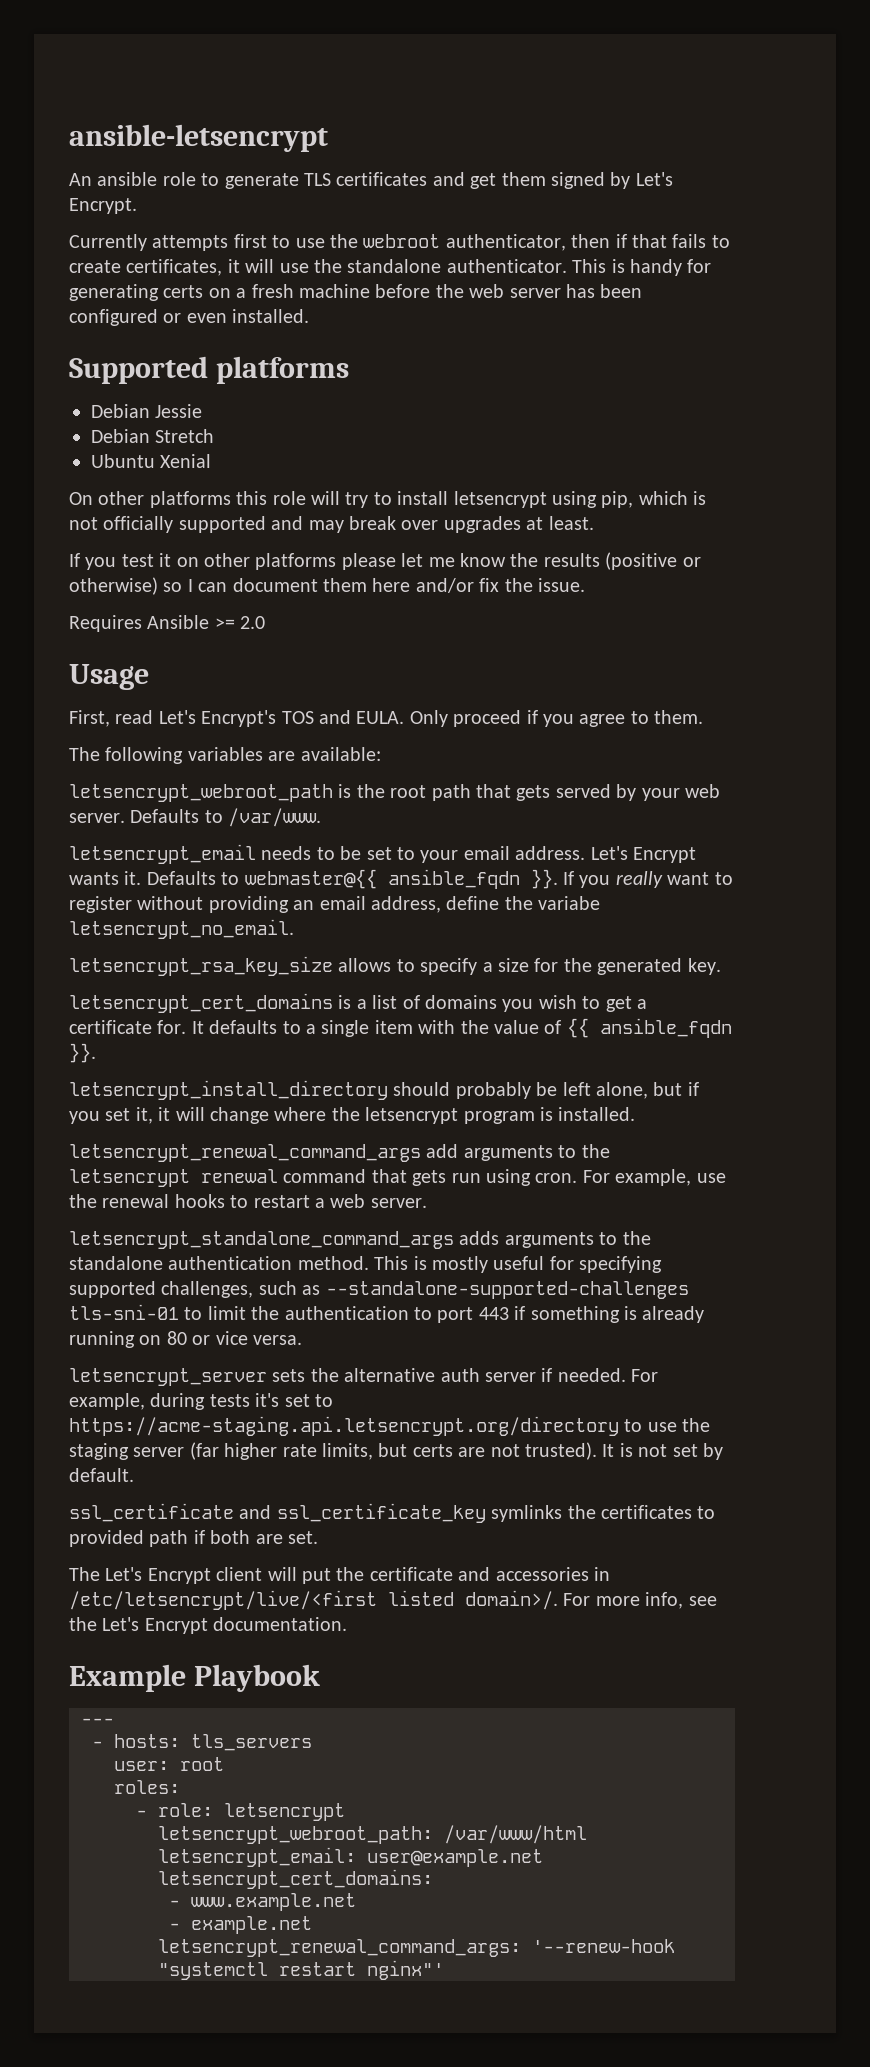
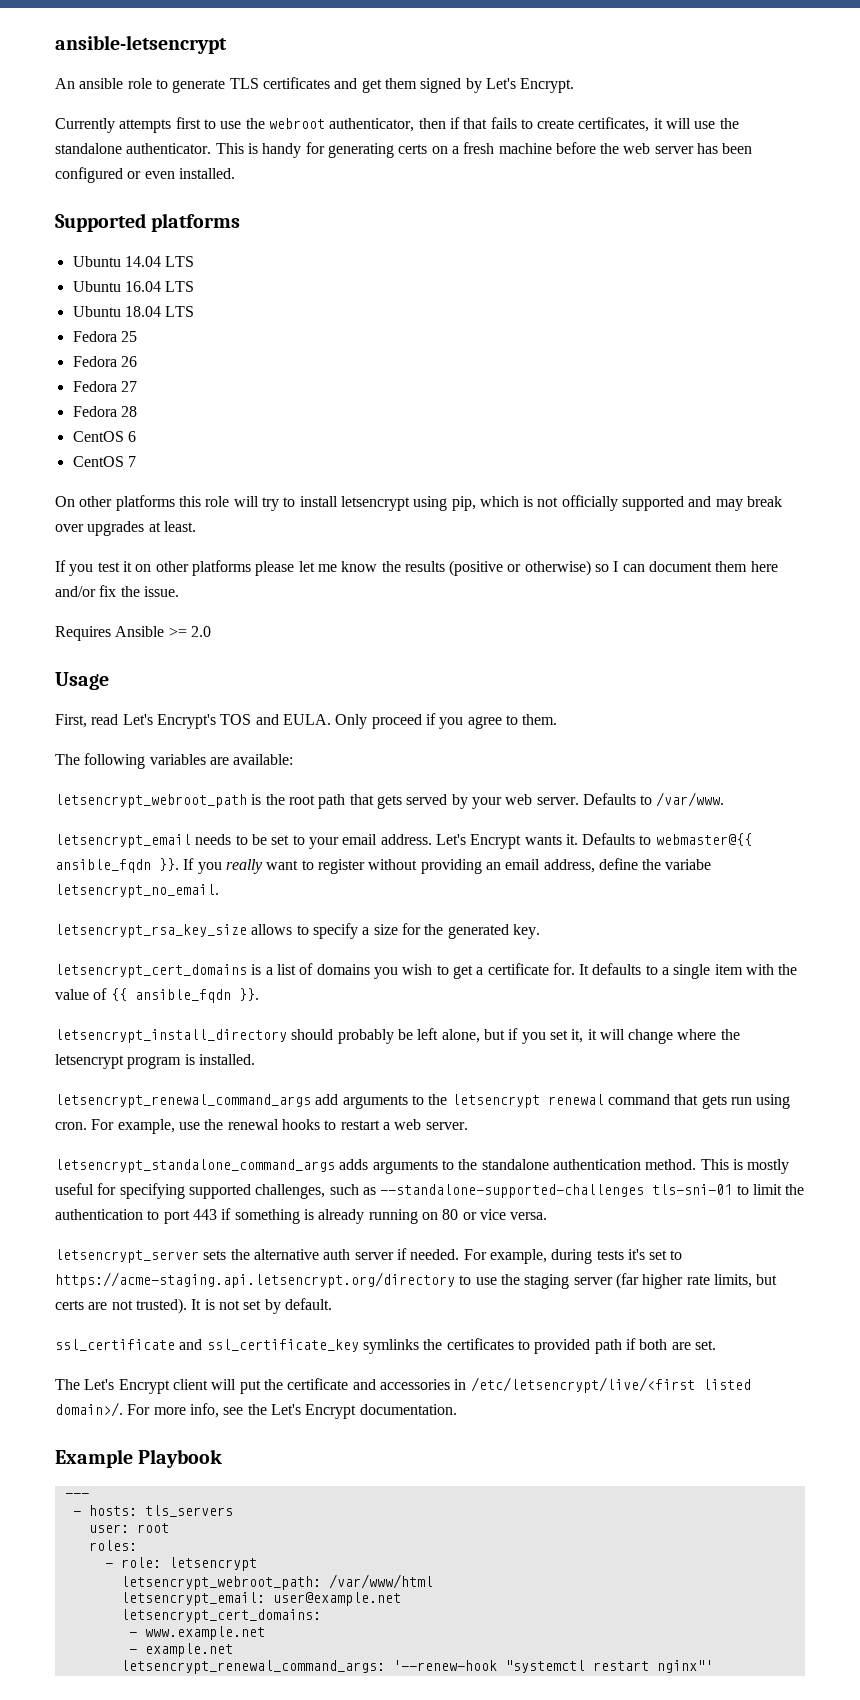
- Debian Jessie
- Debian Stretch
- Ubuntu Xenial
+ Ubuntu 14.04 LTS
+ Ubuntu 16.04 LTS
+ Ubuntu 18.04 LTS
+ Fedora 25
+ Fedora 26
+ Fedora 27
+ Fedora 28
+ CentOS 6
+ CentOS 7

